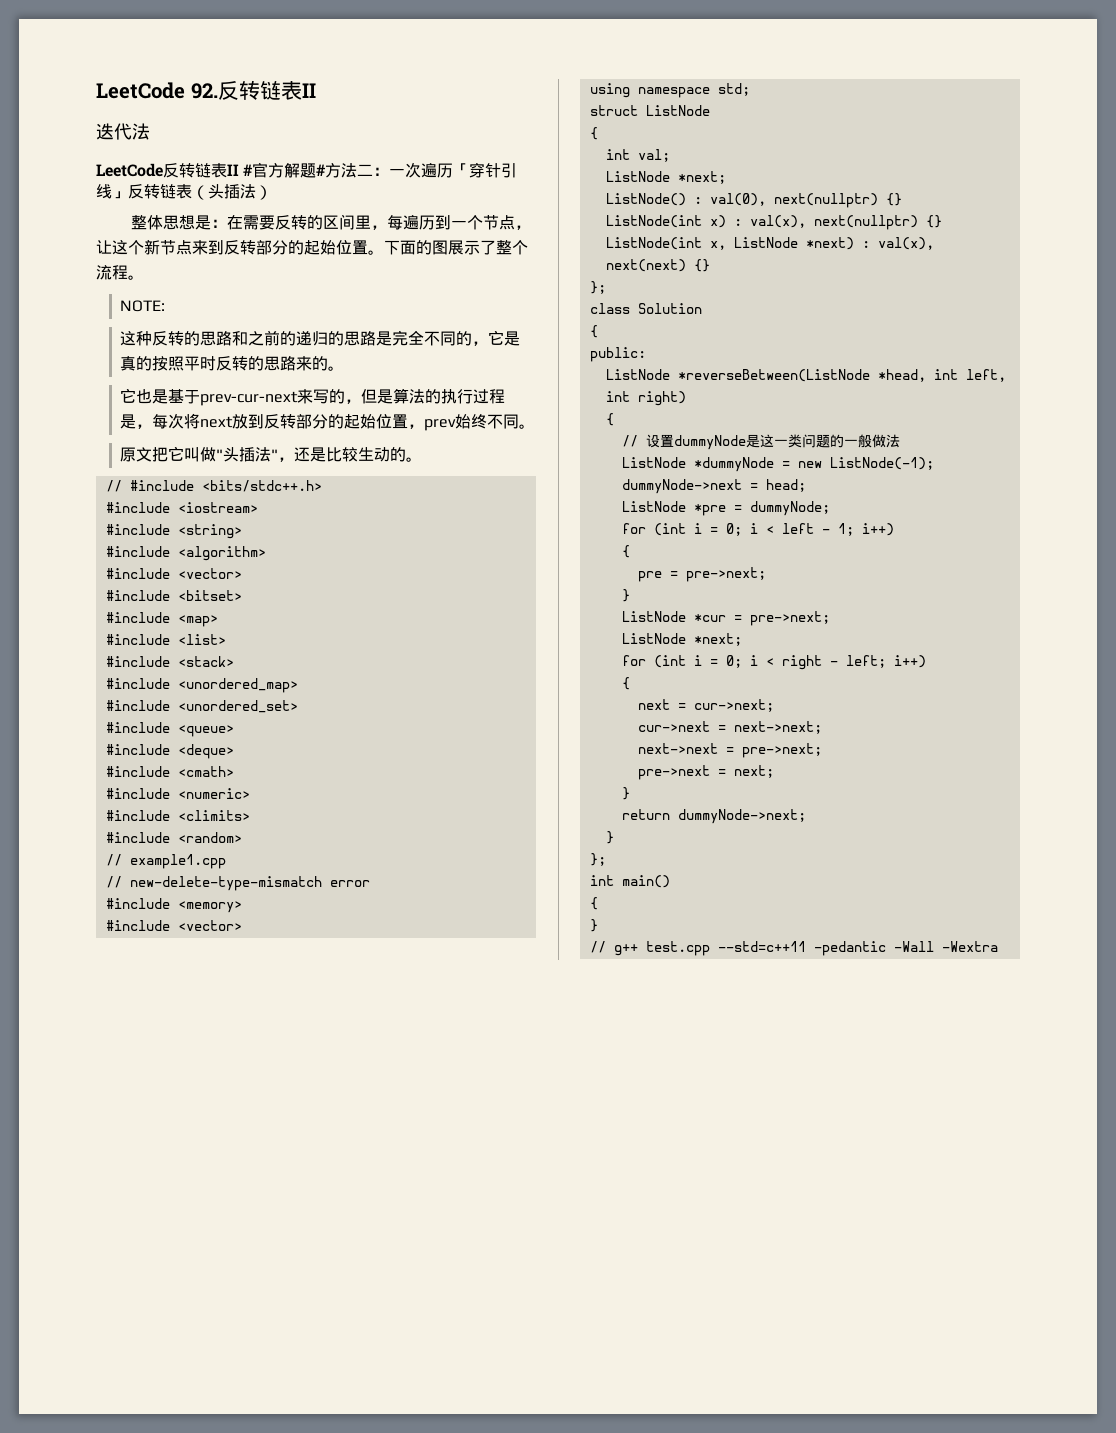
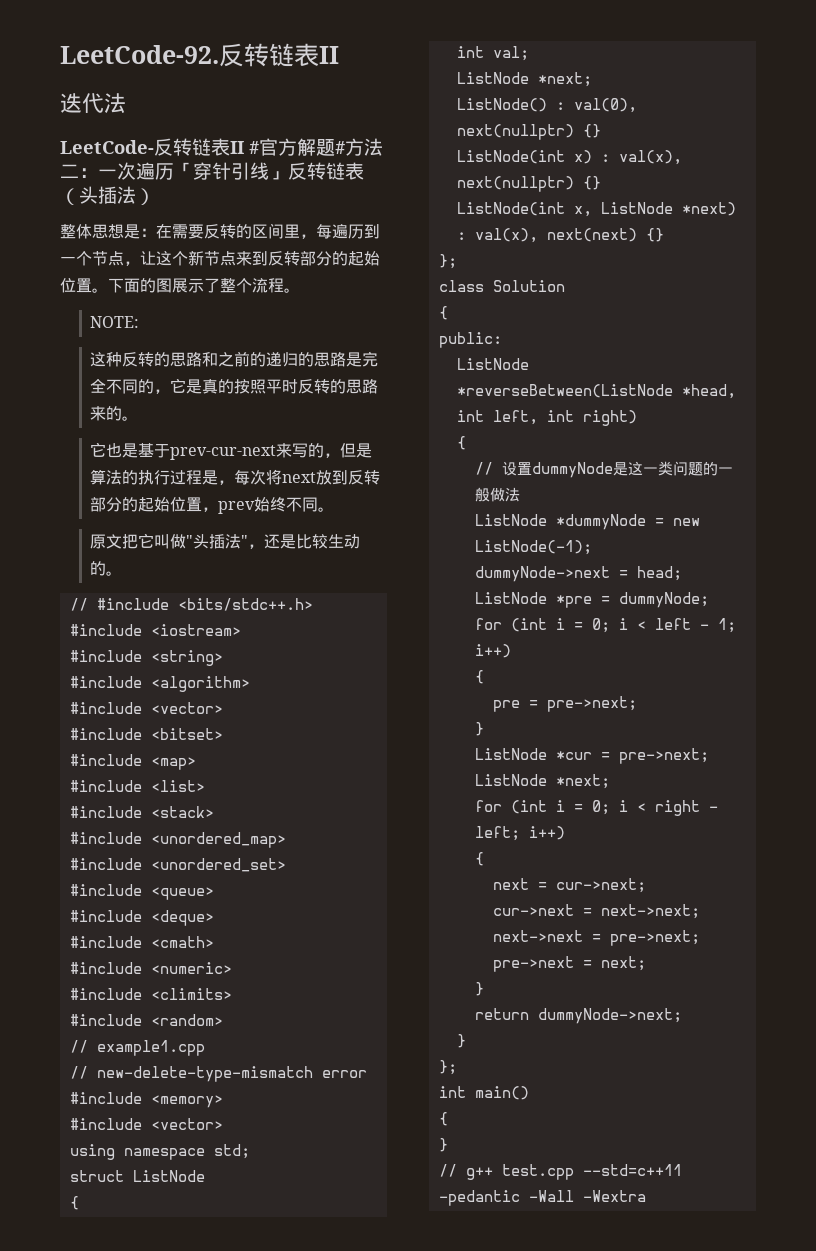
- LeetCode 92.反转链表II
+ LeetCode-92.反转链表II
- LeetCode反转链表II #官方解题#方法二：一次遍历「穿针引线」反转链表（头插法）
+ LeetCode-反转链表II #官方解题#方法二：一次遍历「穿针引线」反转链表（头插法）

